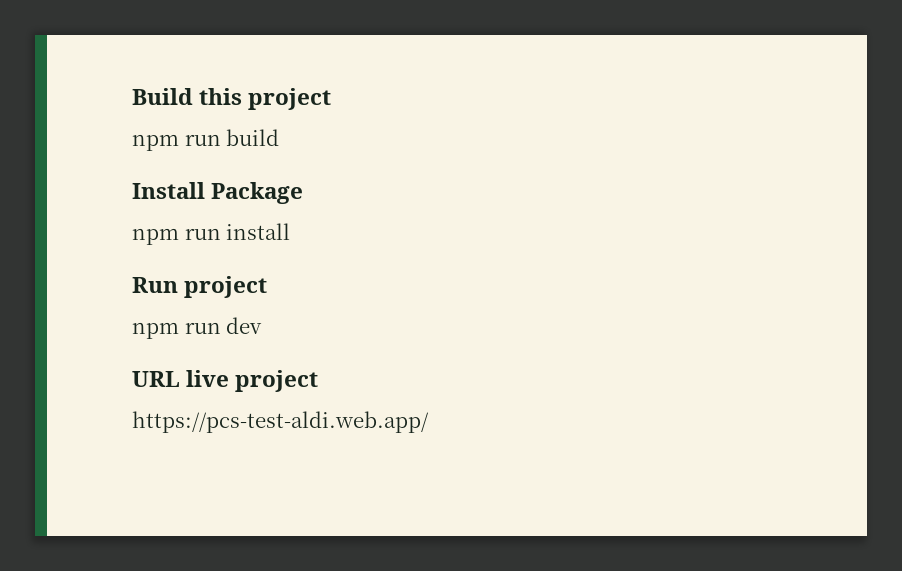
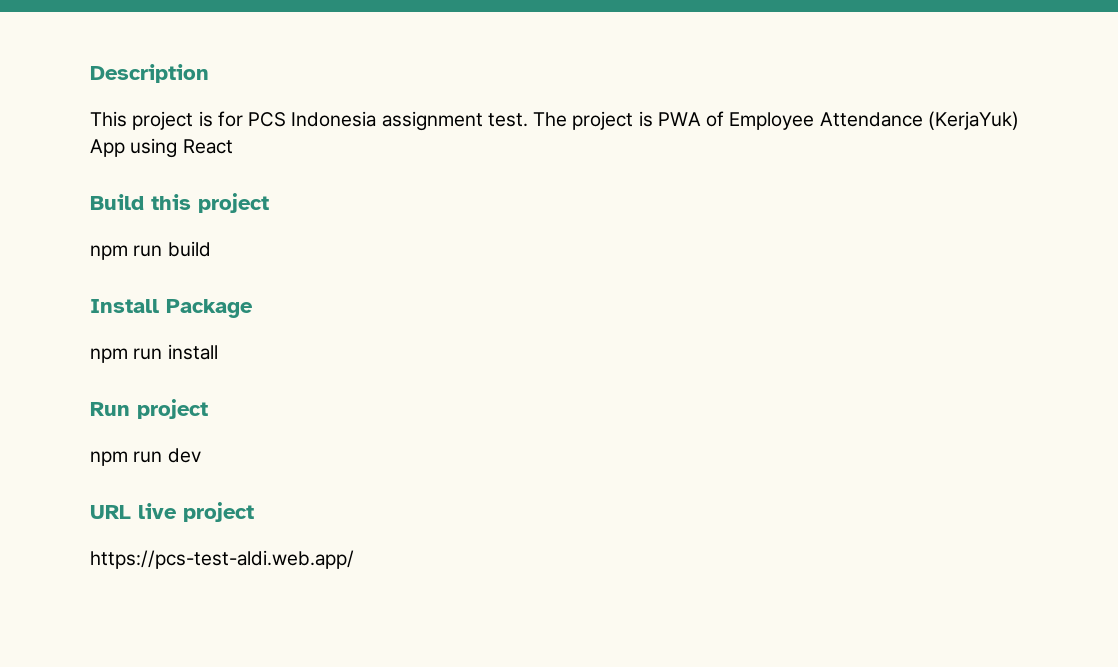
+ Description
+ This project is for PCS Indonesia assignment test. The project is PWA of Employee Attendance (KerjaYuk) App using React

